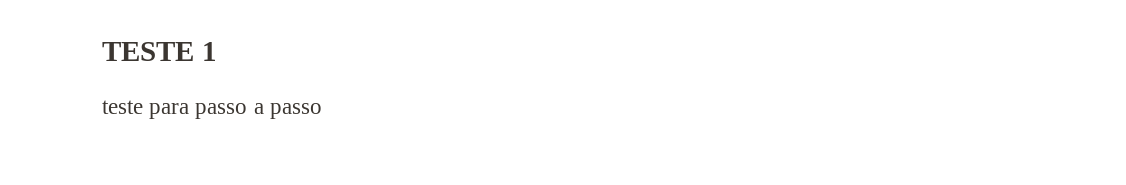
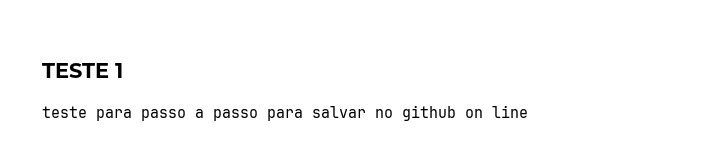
- teste para passo a passo
+ teste para passo a passo para salvar no github on line

